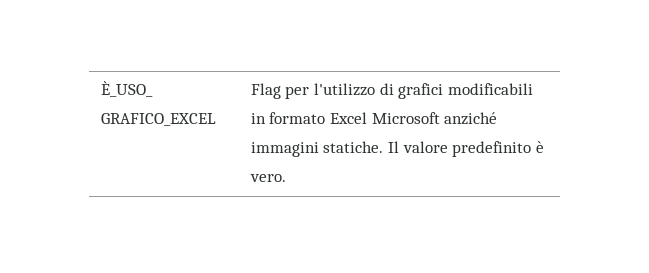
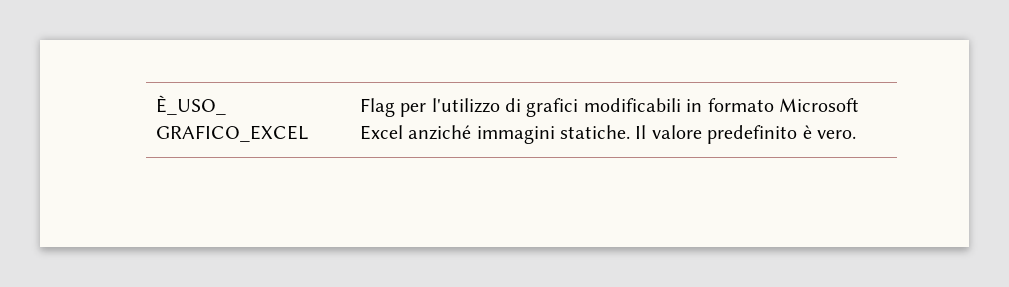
- È_USO_ GRAFICO_EXCEL | Flag per l'utilizzo di grafici modificabili in formato Excel Microsoft anziché immagini statiche. Il valore predefinito è vero.
+ È_USO_ GRAFICO_EXCEL | Flag per l'utilizzo di grafici modificabili in formato Microsoft Excel anziché immagini statiche. Il valore predefinito è vero.

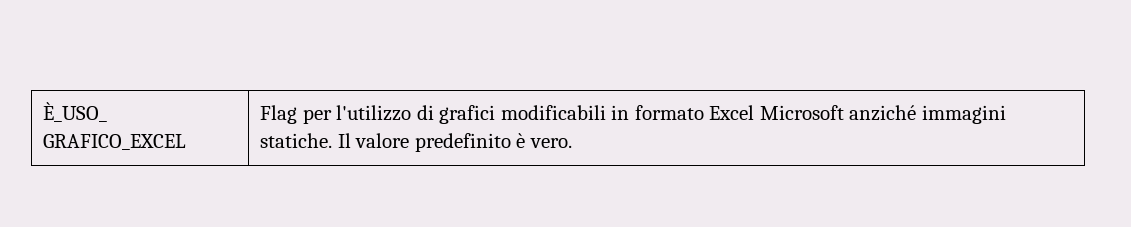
- È_USO_ GRAFICO_EXCEL | Flag per l'utilizzo di grafici modificabili in formato Microsoft Excel anziché immagini statiche. Il valore predefinito è vero.
+ È_USO_ GRAFICO_EXCEL | Flag per l'utilizzo di grafici modificabili in formato Excel Microsoft anziché immagini statiche. Il valore predefinito è vero.

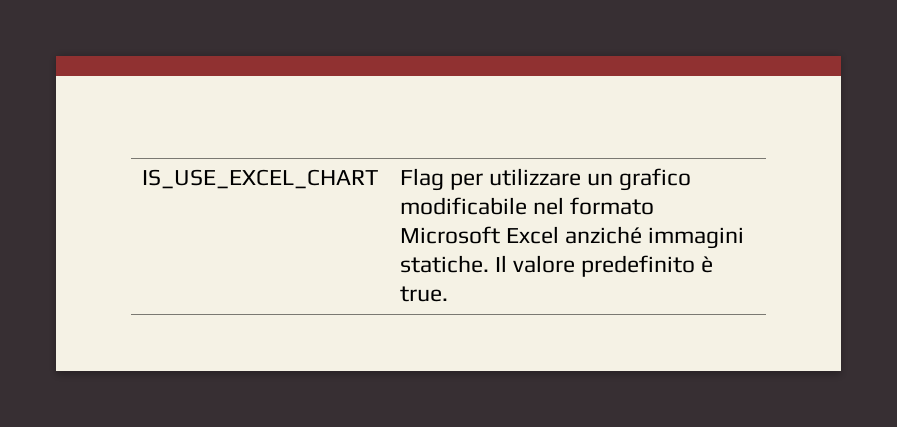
- È_USO_ GRAFICO_EXCEL | Flag per l'utilizzo di grafici modificabili in formato Excel Microsoft anziché immagini statiche. Il valore predefinito è vero.
+ IS_USE_EXCEL_CHART | Flag per utilizzare un grafico modificabile nel formato Microsoft Excel anziché immagini statiche. Il valore predefinito è true.

